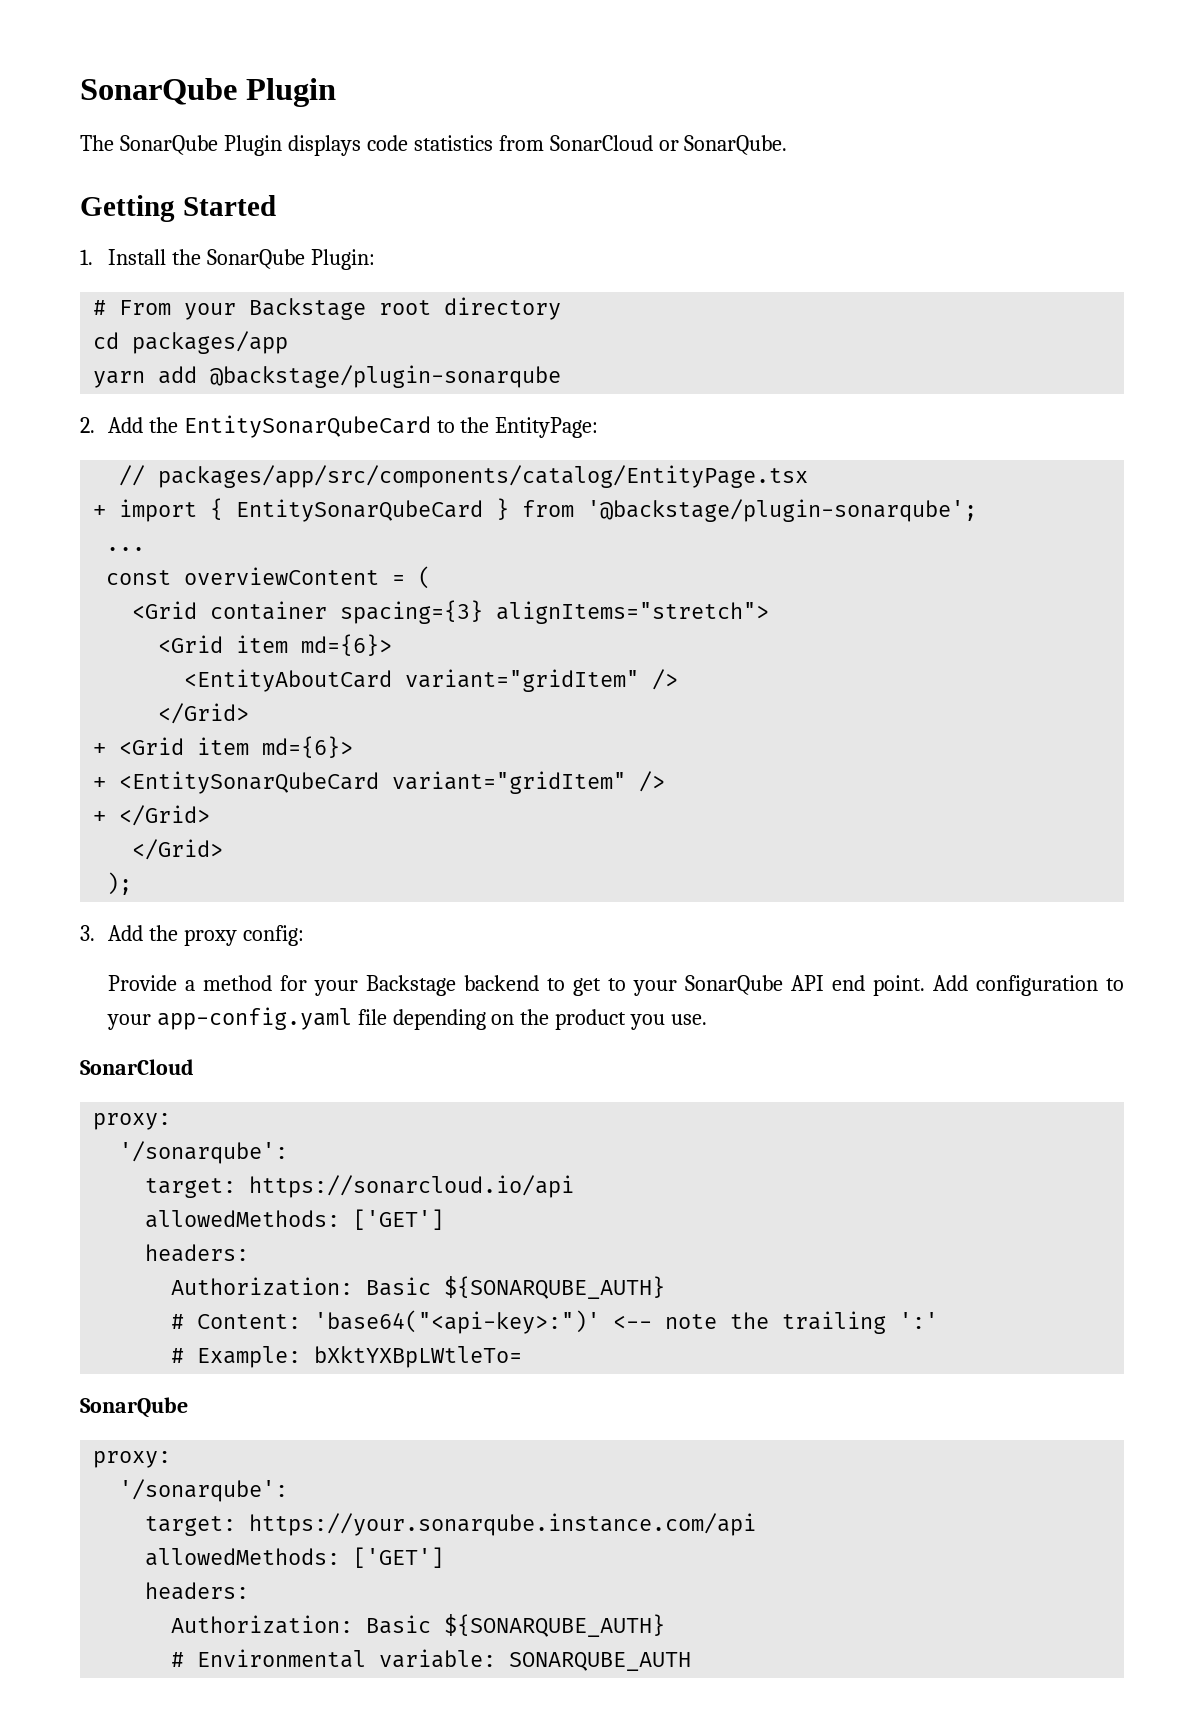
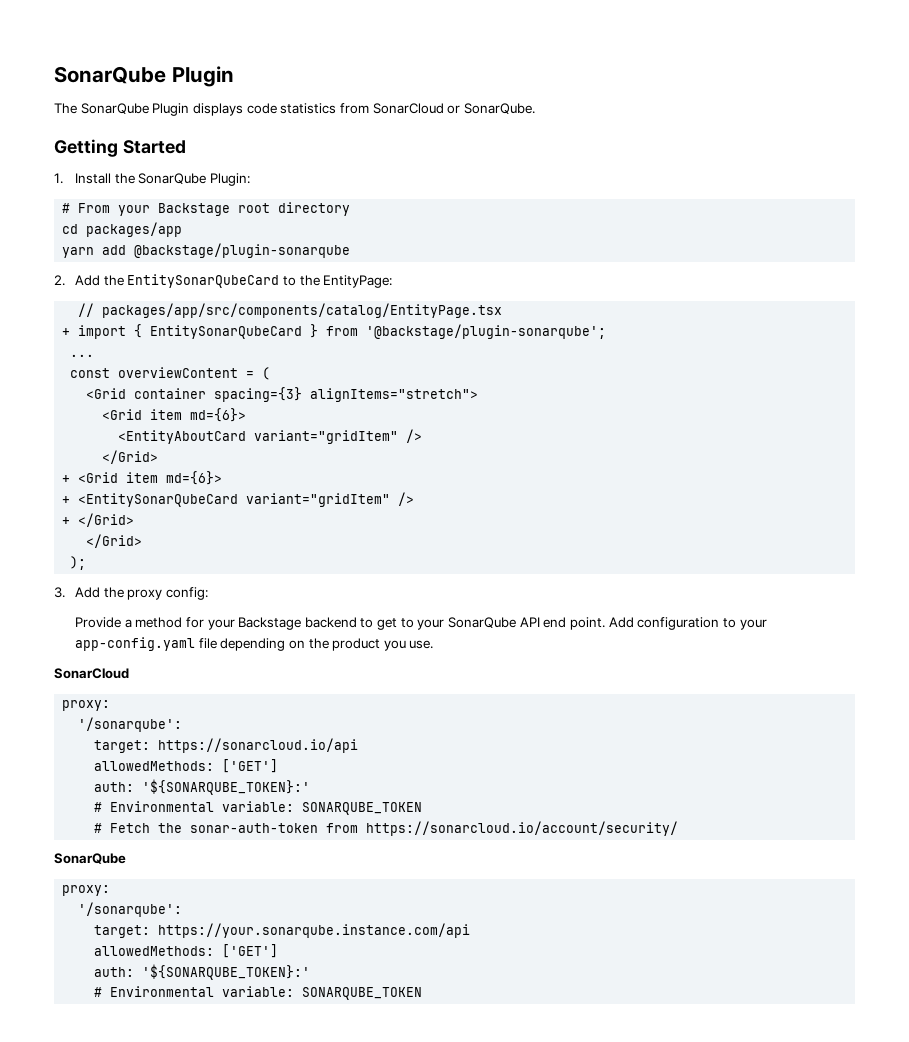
  target: https://sonarcloud.io/api
  allowedMethods: ['GET']
- headers:
- Authorization: Basic ${SONARQUBE_AUTH}
- # Content: 'base64("<api-key>:")' <-- note the trailing ':'
- # Example: bXktYXBpLWtleTo=
+ auth: '${SONARQUBE_TOKEN}:'
+ # Environmental variable: SONARQUBE_TOKEN
+ # Fetch the sonar-auth-token from https://sonarcloud.io/account/security/
  target: https://your.sonarqube.instance.com/api
  allowedMethods: ['GET']
- headers:
- Authorization: Basic ${SONARQUBE_AUTH}
- # Environmental variable: SONARQUBE_AUTH
+ auth: '${SONARQUBE_TOKEN}:'
+ # Environmental variable: SONARQUBE_TOKEN

